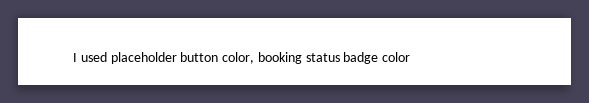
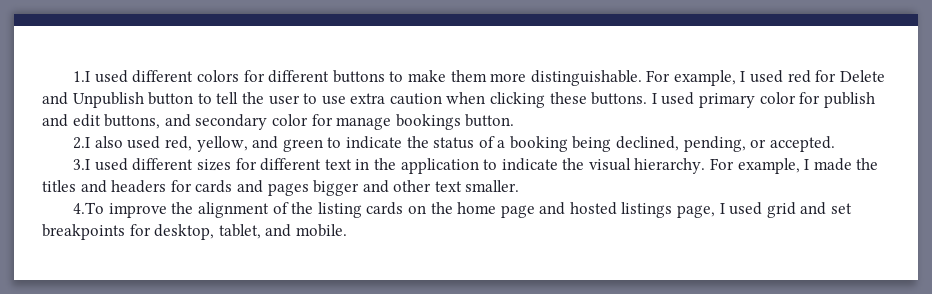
- I used placeholder button color, booking status badge color
+ 1.I used different colors for different buttons to make them more distinguishable. For example, I used red for Delete and Unpublish button to tell the user to use extra caution when clicking these buttons. I used primary color for publish and edit buttons, and secondary color for manage bookings button.
+ 2.I also used red, yellow, and green to indicate the status of a booking being declined, pending, or accepted.
+ 3.I used different sizes for different text in the application to indicate the visual hierarchy. For example, I made the titles and headers for cards and pages bigger and other text smaller.
+ 4.To improve the alignment of the listing cards on the home page and hosted listings page, I used grid and set breakpoints for desktop, tablet, and mobile.

